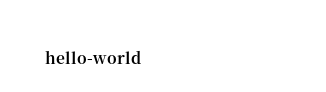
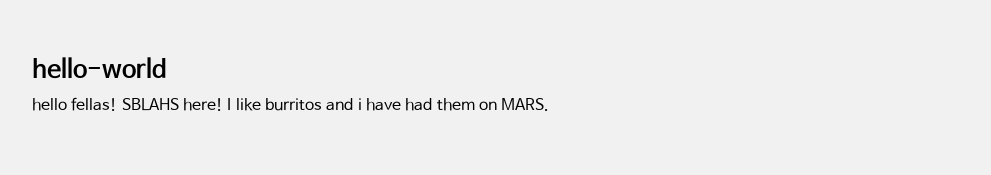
+ hello fellas! SBLAHS here! I like burritos and i have had them on MARS.

